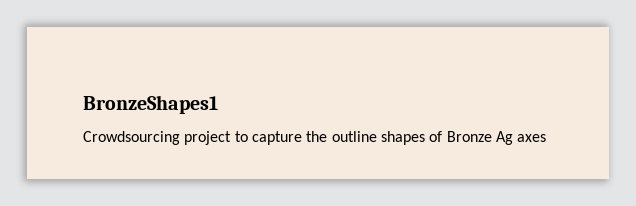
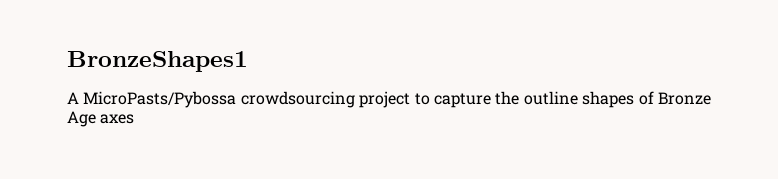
- Crowdsourcing project to capture the outline shapes of Bronze Ag axes
+ A MicroPasts/Pybossa crowdsourcing project to capture the outline shapes of Bronze Age axes

